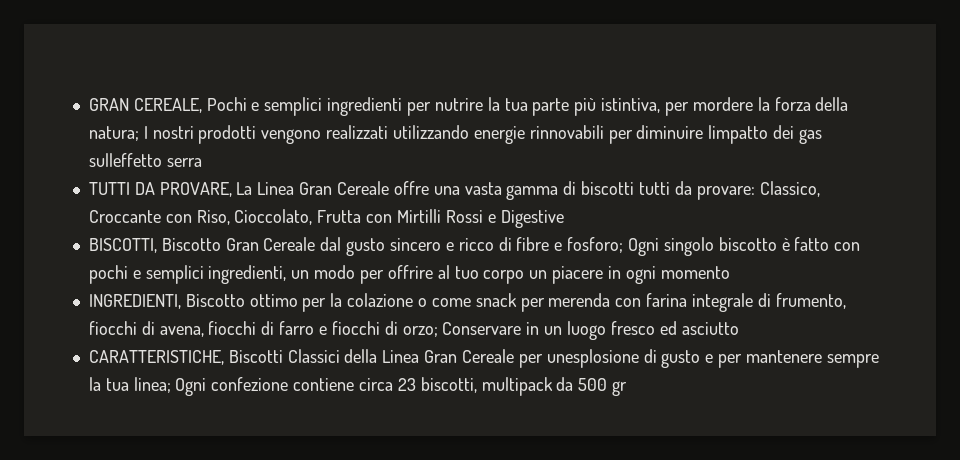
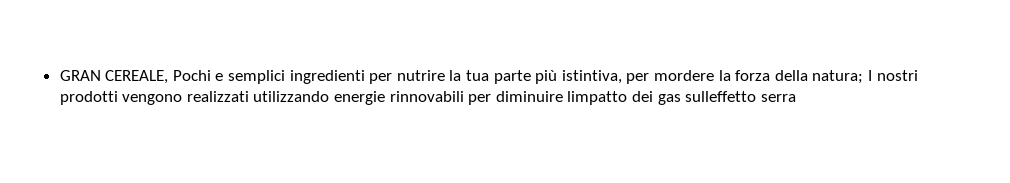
- TUTTI DA PROVARE, La Linea Gran Cereale offre una vasta gamma di biscotti tutti da provare: Classico, Croccante con Riso, Cioccolato, Frutta con Mirtilli Rossi e Digestive
- BISCOTTI, Biscotto Gran Cereale dal gusto sincero e ricco di fibre e fosforo; Ogni singolo biscotto è fatto con pochi e semplici ingredienti, un modo per offrire al tuo corpo un piacere in ogni momento
- INGREDIENTI, Biscotto ottimo per la colazione o come snack per merenda con farina integrale di frumento, fiocchi di avena, fiocchi di farro e fiocchi di orzo; Conservare in un luogo fresco ed asciutto
- CARATTERISTICHE, Biscotti Classici della Linea Gran Cereale per unesplosione di gusto e per mantenere sempre la tua linea; Ogni confezione contiene circa 23 biscotti, multipack da 500 gr

